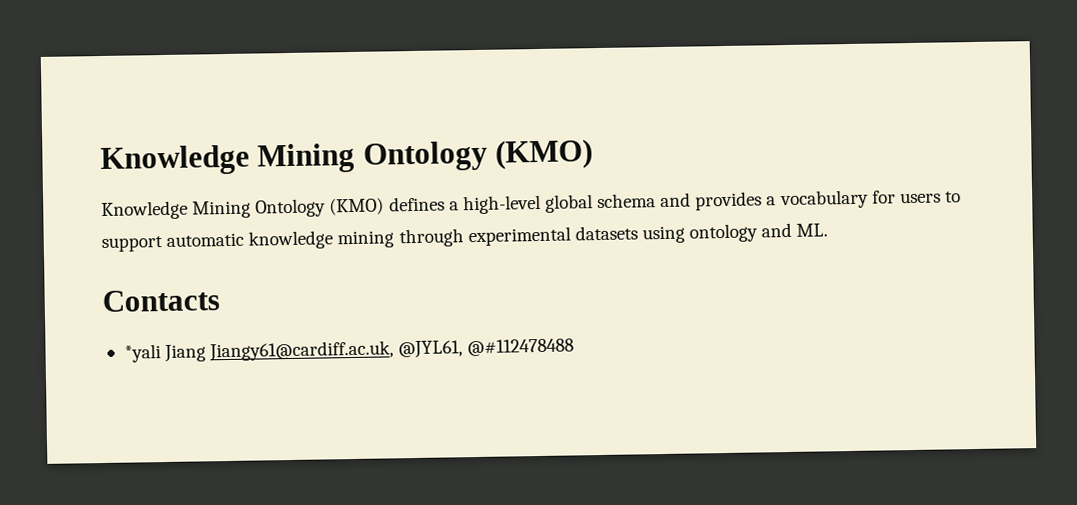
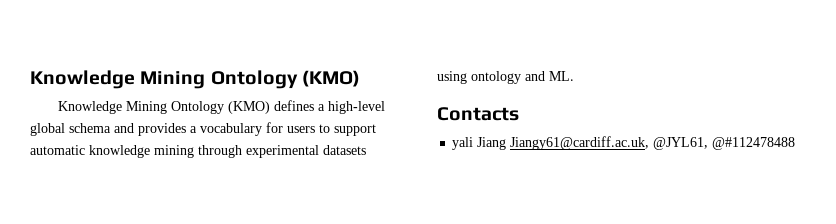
- *yali Jiang Jiangy61@cardiff.ac.uk, @JYL61, @#112478488
+ yali Jiang Jiangy61@cardiff.ac.uk, @JYL61, @#112478488

